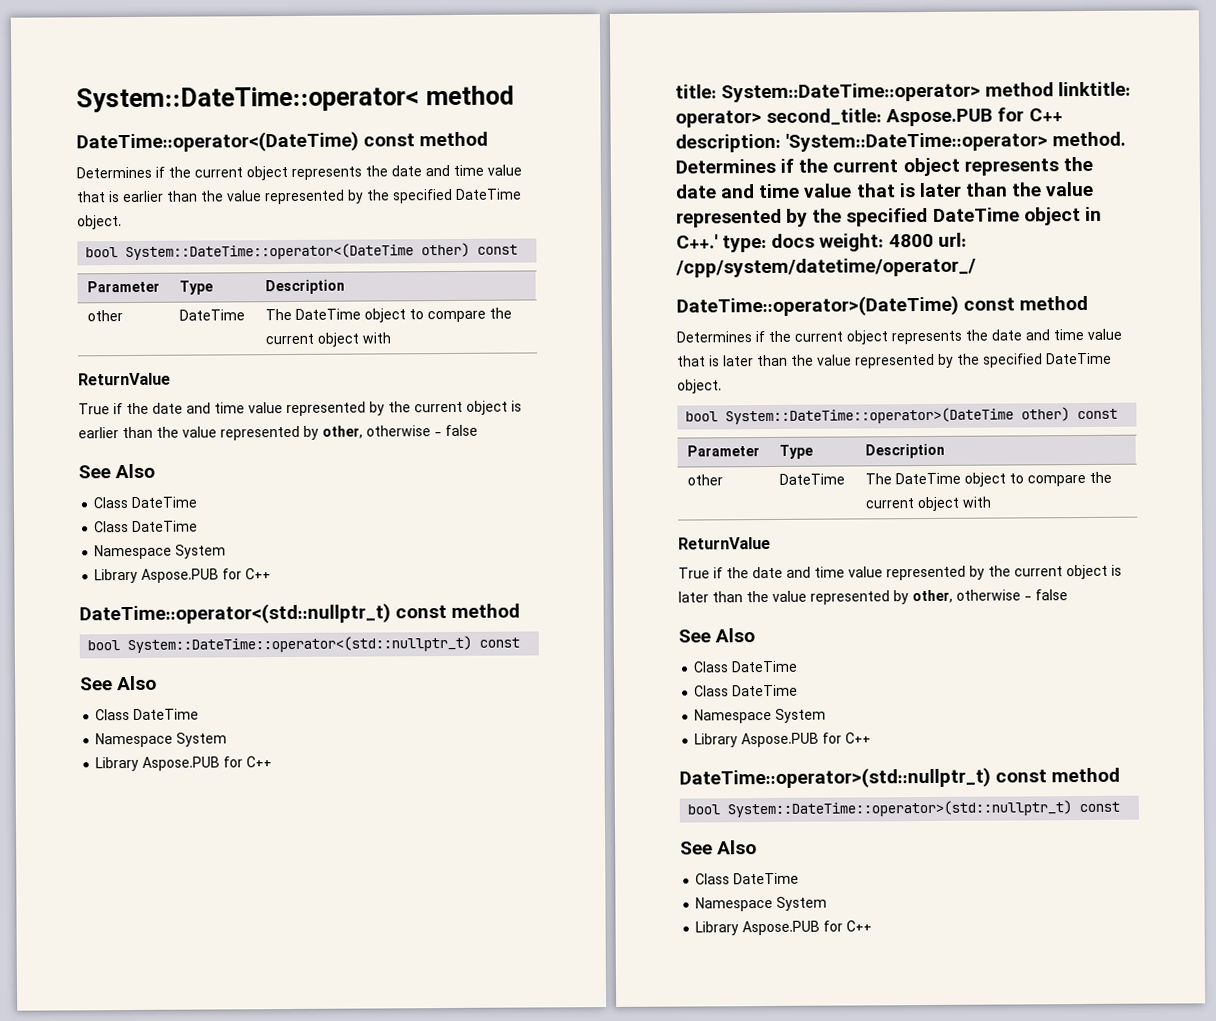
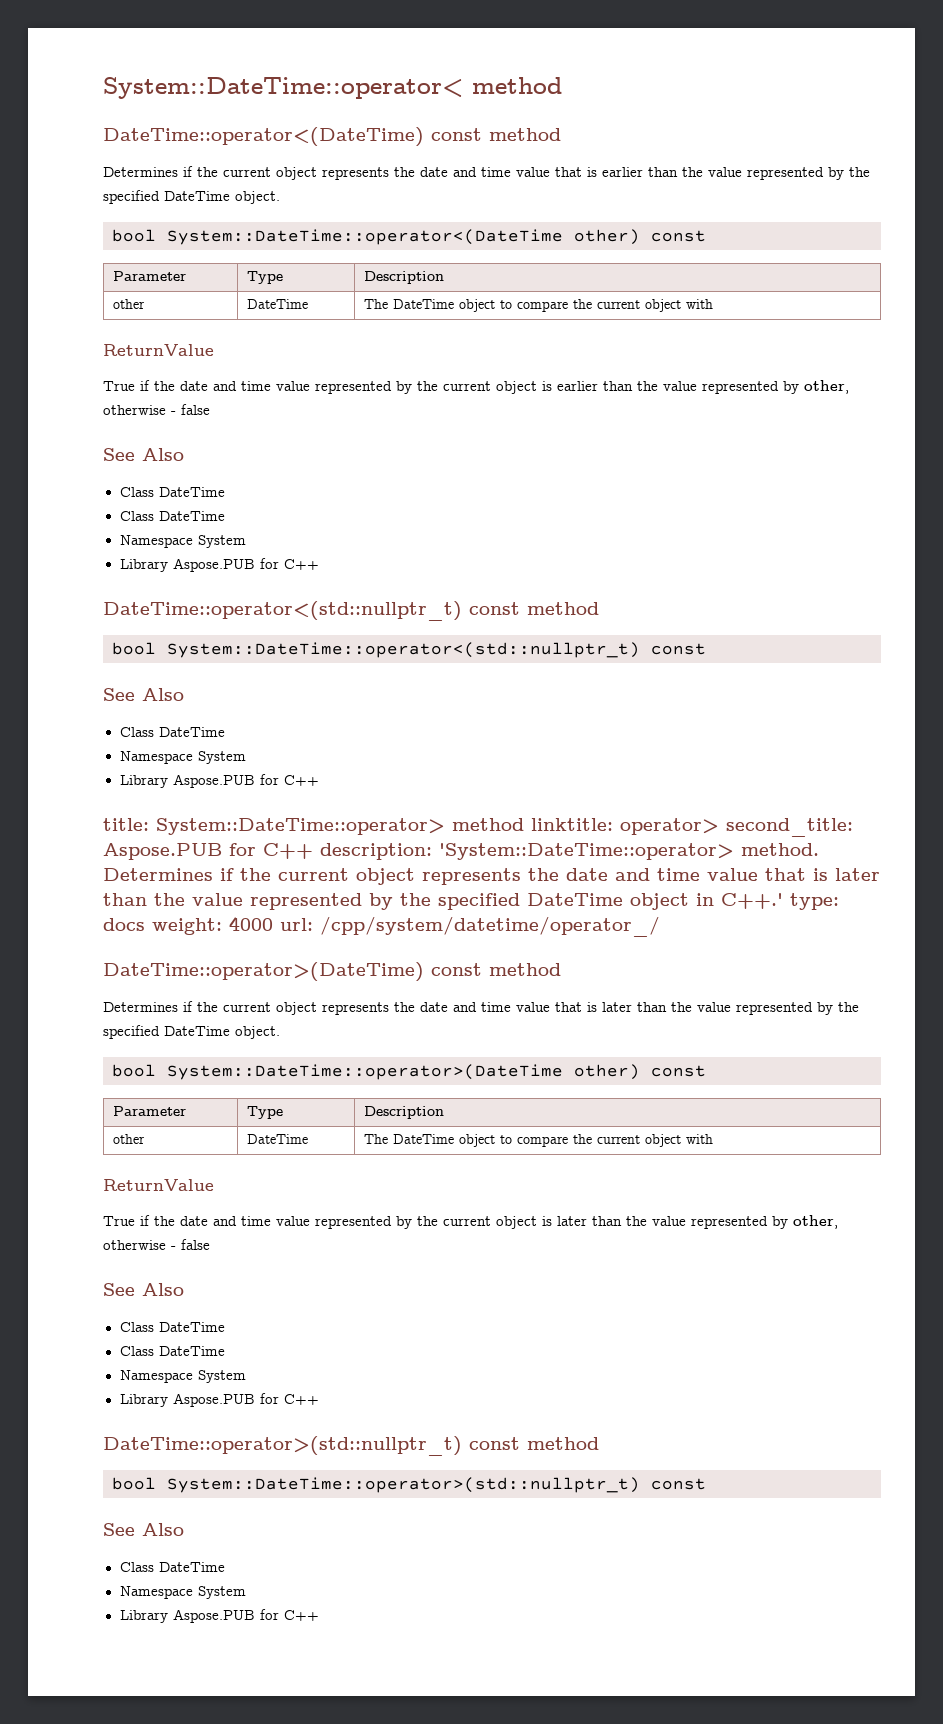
- Determines if the current object represents the date and time value that is later than the value represented by the specified DateTime object in C++.' type: docs weight: 4800 url: /cpp/system/datetime/operator_/
+ Determines if the current object represents the date and time value that is later than the value represented by the specified DateTime object in C++.' type: docs weight: 4000 url: /cpp/system/datetime/operator_/

